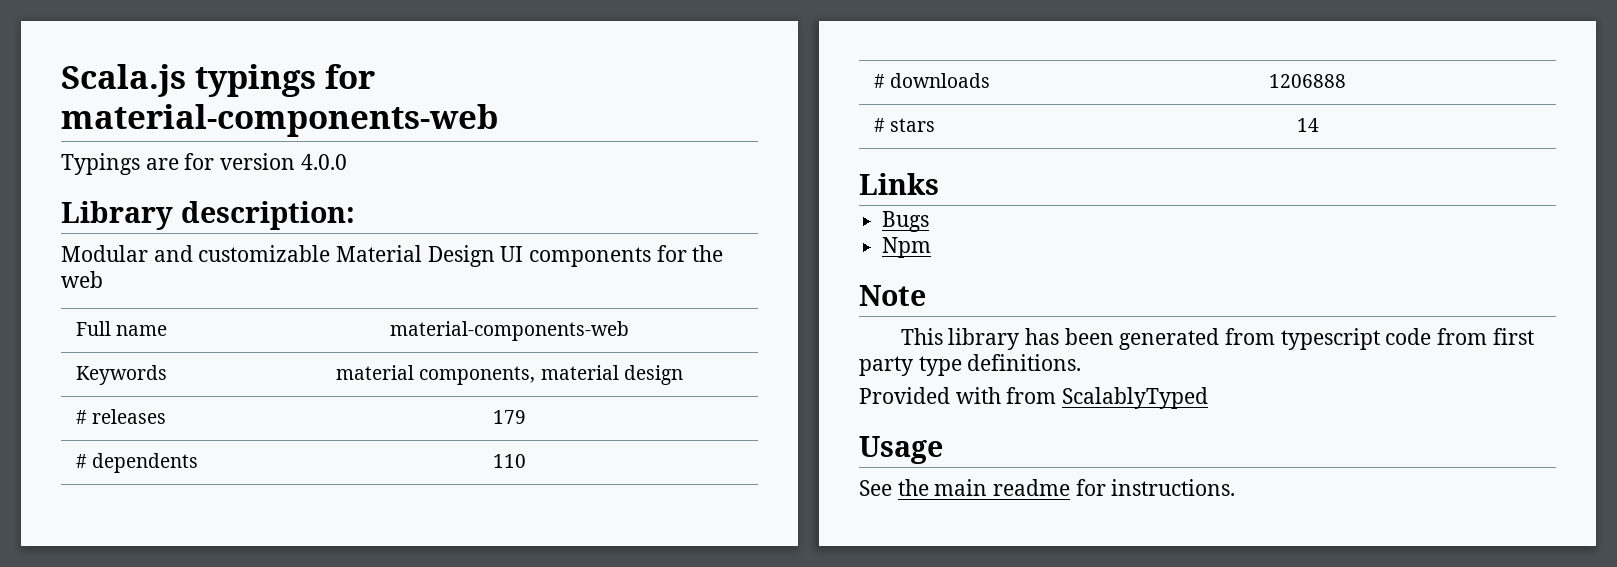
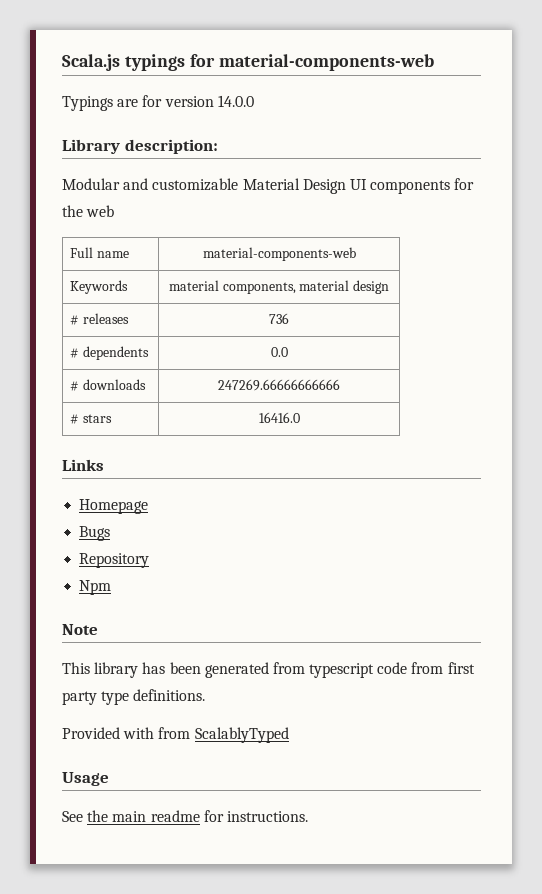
- Typings are for version 4.0.0
+ Typings are for version 14.0.0
- # releases | 179
+ # releases | 736
- # dependents | 110
+ # dependents | 0.0
- # downloads | 1206888
+ # downloads | 247269.66666666666
- # stars | 14
+ # stars | 16416.0
+ Homepage
+ Repository

